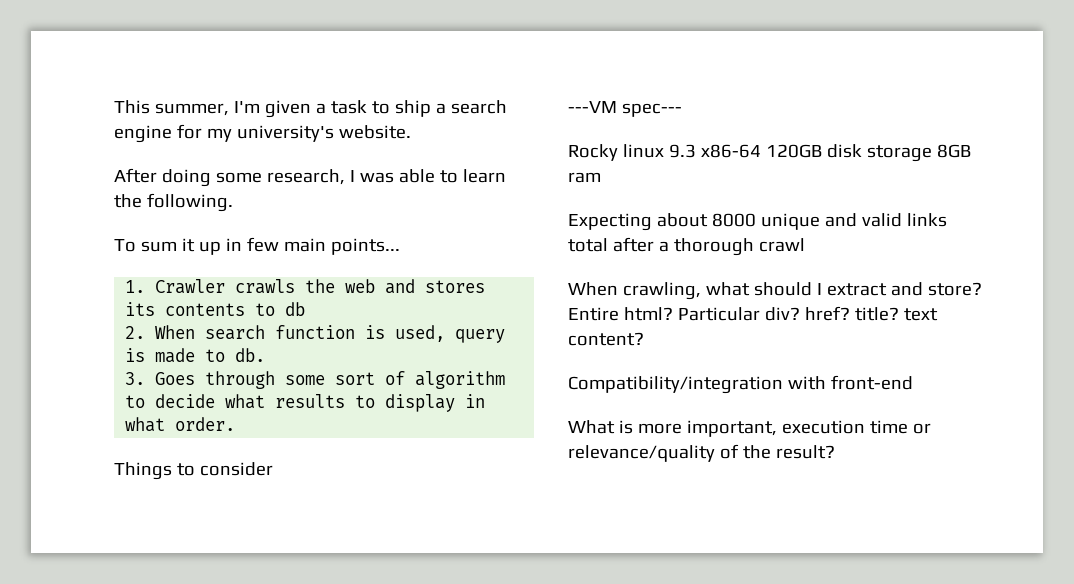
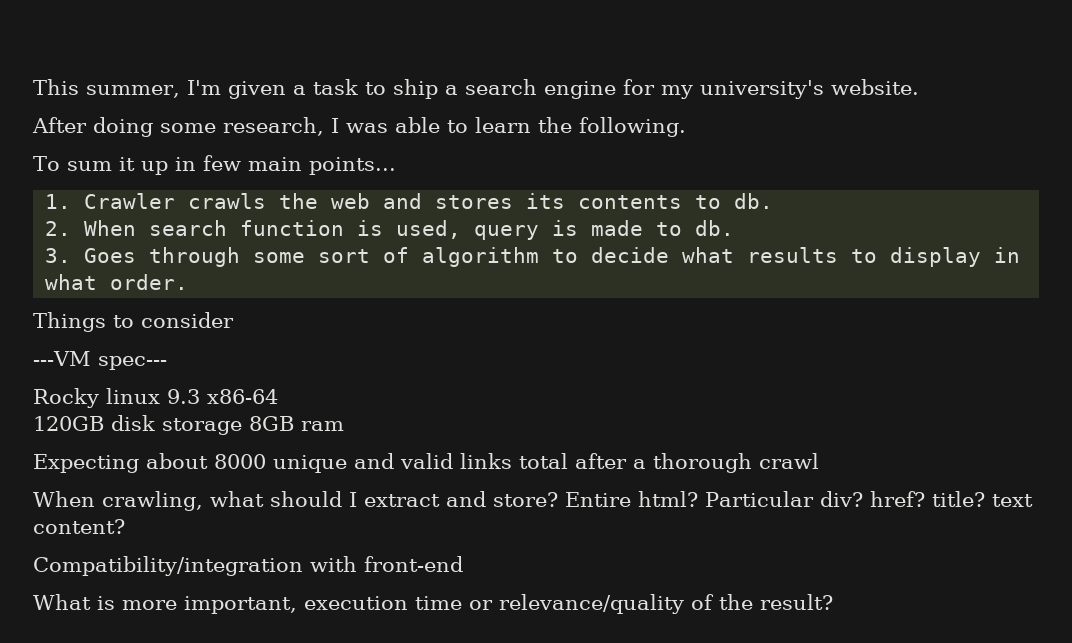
- 1. Crawler crawls the web and stores its contents to db
+ 1. Crawler crawls the web and stores its contents to db.
- Rocky linux 9.3 x86-64 120GB disk storage 8GB ram
+ Rocky linux 9.3 x86-64
+ 120GB disk storage 8GB ram

